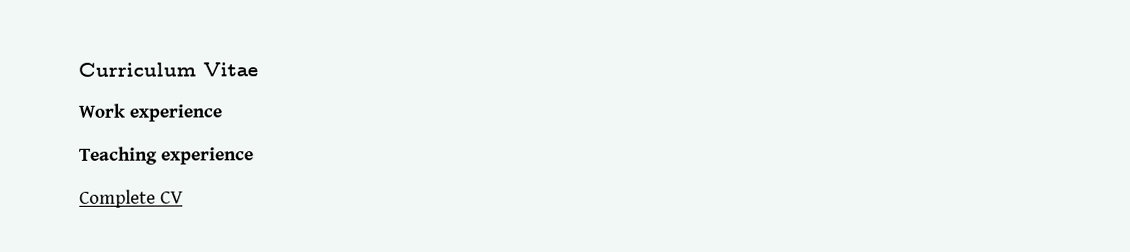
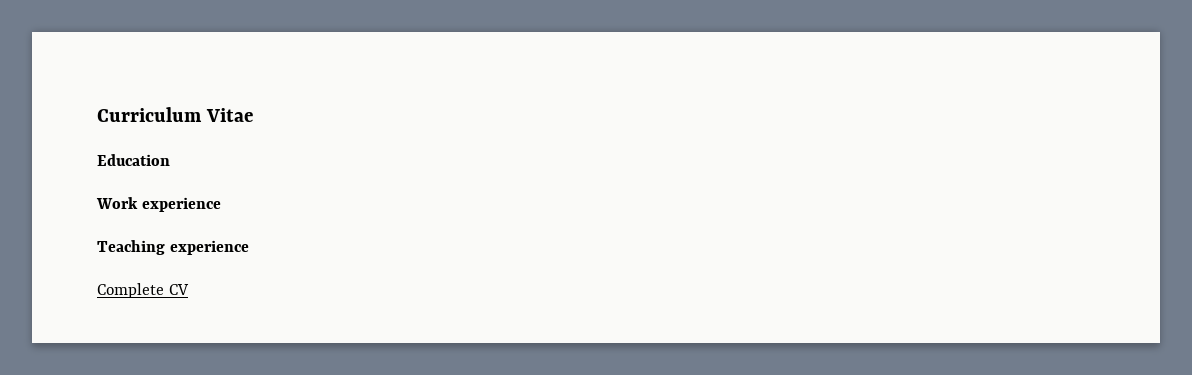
+ Education

